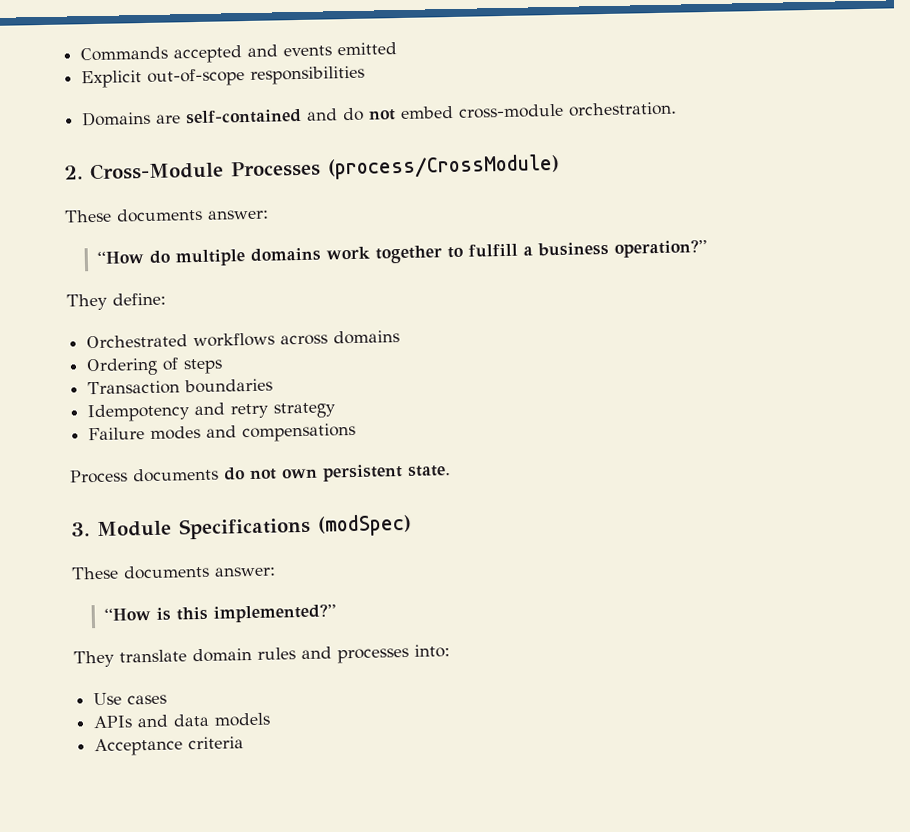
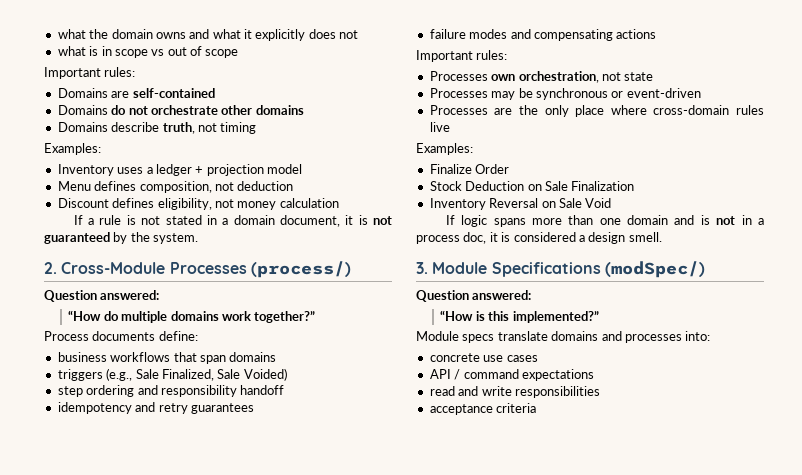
- Commands accepted and events emitted
- Explicit out-of-scope responsibilities
+ what the domain owns and what it explicitly does not
+ what is in scope vs out of scope
+ Important rules:
- Domains are self-contained and do not embed cross-module orchestration.
+ Domains are self-contained
+ Domains do not orchestrate other domains
+ Domains describe truth, not timing
+ Examples:
+ Inventory uses a ledger + projection model
+ Menu defines composition, not deduction
+ Discount defines eligibility, not money calculation
+ If a rule is not stated in a domain document, it is not guaranteed by the system.
- 2. Cross-Module Processes (process/CrossModule)
- These documents answer:
+ 2. Cross-Module Processes (process/)
+ Question answered:
- “How do multiple domains work together to fulfill a business operation?”
- They define:
- Orchestrated workflows across domains
- Ordering of steps
- Transaction boundaries
- Idempotency and retry strategy
- Failure modes and compensations
- Process documents do not own persistent state.
+ “How do multiple domains work together?”
+ Process documents define:
+ business workflows that span domains
+ triggers (e.g., Sale Finalized, Sale Voided)
+ step ordering and responsibility handoff
+ idempotency and retry guarantees
+ failure modes and compensating actions
+ Important rules:
+ Processes own orchestration, not state
+ Processes may be synchronous or event-driven
+ Processes are the only place where cross-domain rules live
+ Examples:
+ Finalize Order
+ Stock Deduction on Sale Finalization
+ Inventory Reversal on Sale Void
+ If logic spans more than one domain and is not in a process doc, it is considered a design smell.
- 3. Module Specifications (modSpec)
- These documents answer:
+ 3. Module Specifications (modSpec/)
+ Question answered:
- They translate domain rules and processes into:
+ Module specs translate domains and processes into:
- Use cases
+ concrete use cases
- APIs and data models
- Acceptance criteria
+ API / command expectations
+ read and write responsibilities
+ acceptance criteria

